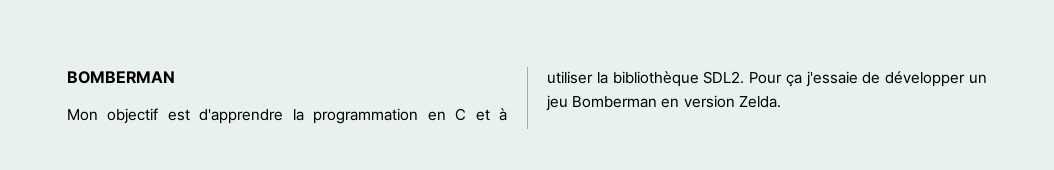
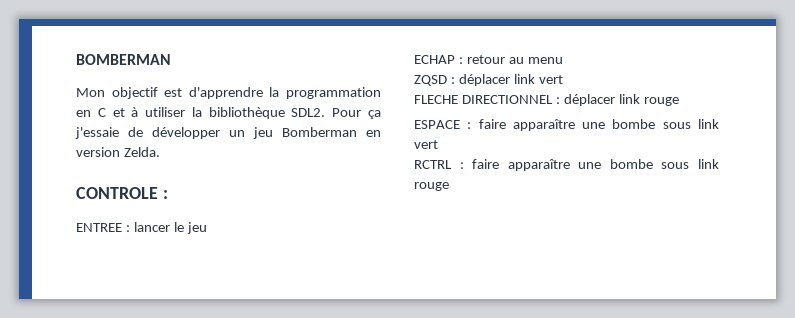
+ CONTROLE :
+ ENTREE : lancer le jeu
+ ECHAP : retour au menu
+ ZQSD : déplacer link vert
+ FLECHE DIRECTIONNEL : déplacer link rouge
+ ESPACE : faire apparaître une bombe sous link vert
+ RCTRL : faire apparaître une bombe sous link rouge

